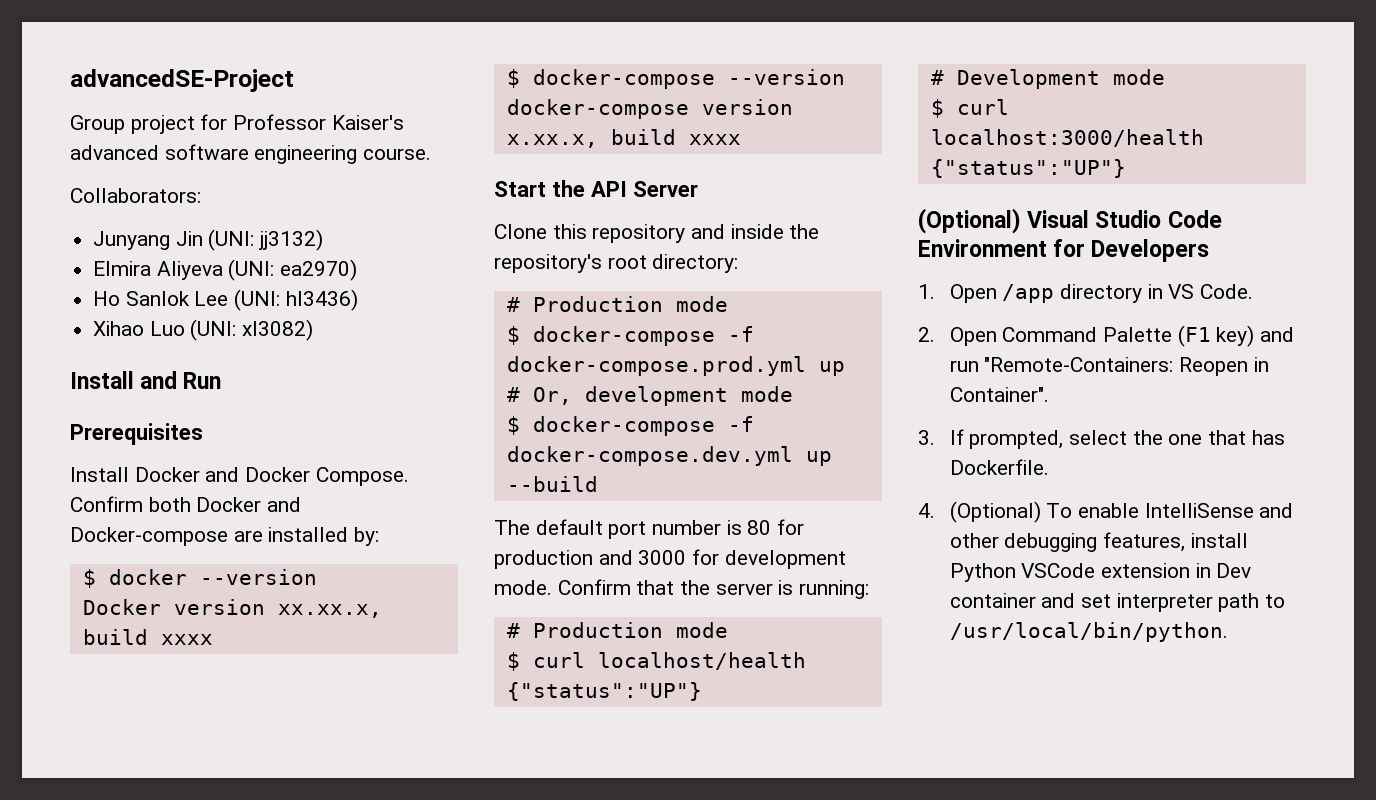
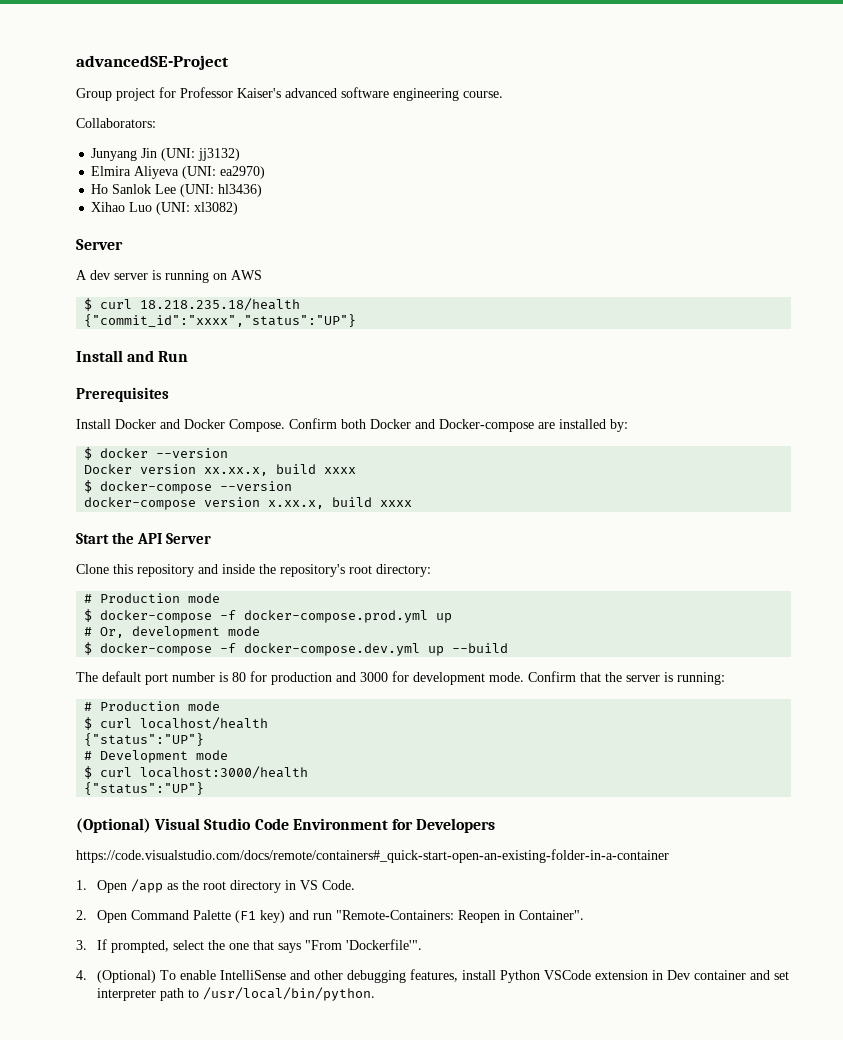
  Xihao Luo (UNI: xl3082)
+ Server
+ A dev server is running on AWS
+ $ curl 18.218.235.18/health
+ {"commit_id":"xxxx","status":"UP"}
+ https://code.visualstudio.com/docs/remote/containers#_quick-start-open-an-existing-folder-in-a-container
- 1. Open /app directory in VS Code.
+ 1. Open /app as the root directory in VS Code.
- 3. If prompted, select the one that has Dockerfile.
+ 3. If prompted, select the one that says "From 'Dockerfile'".

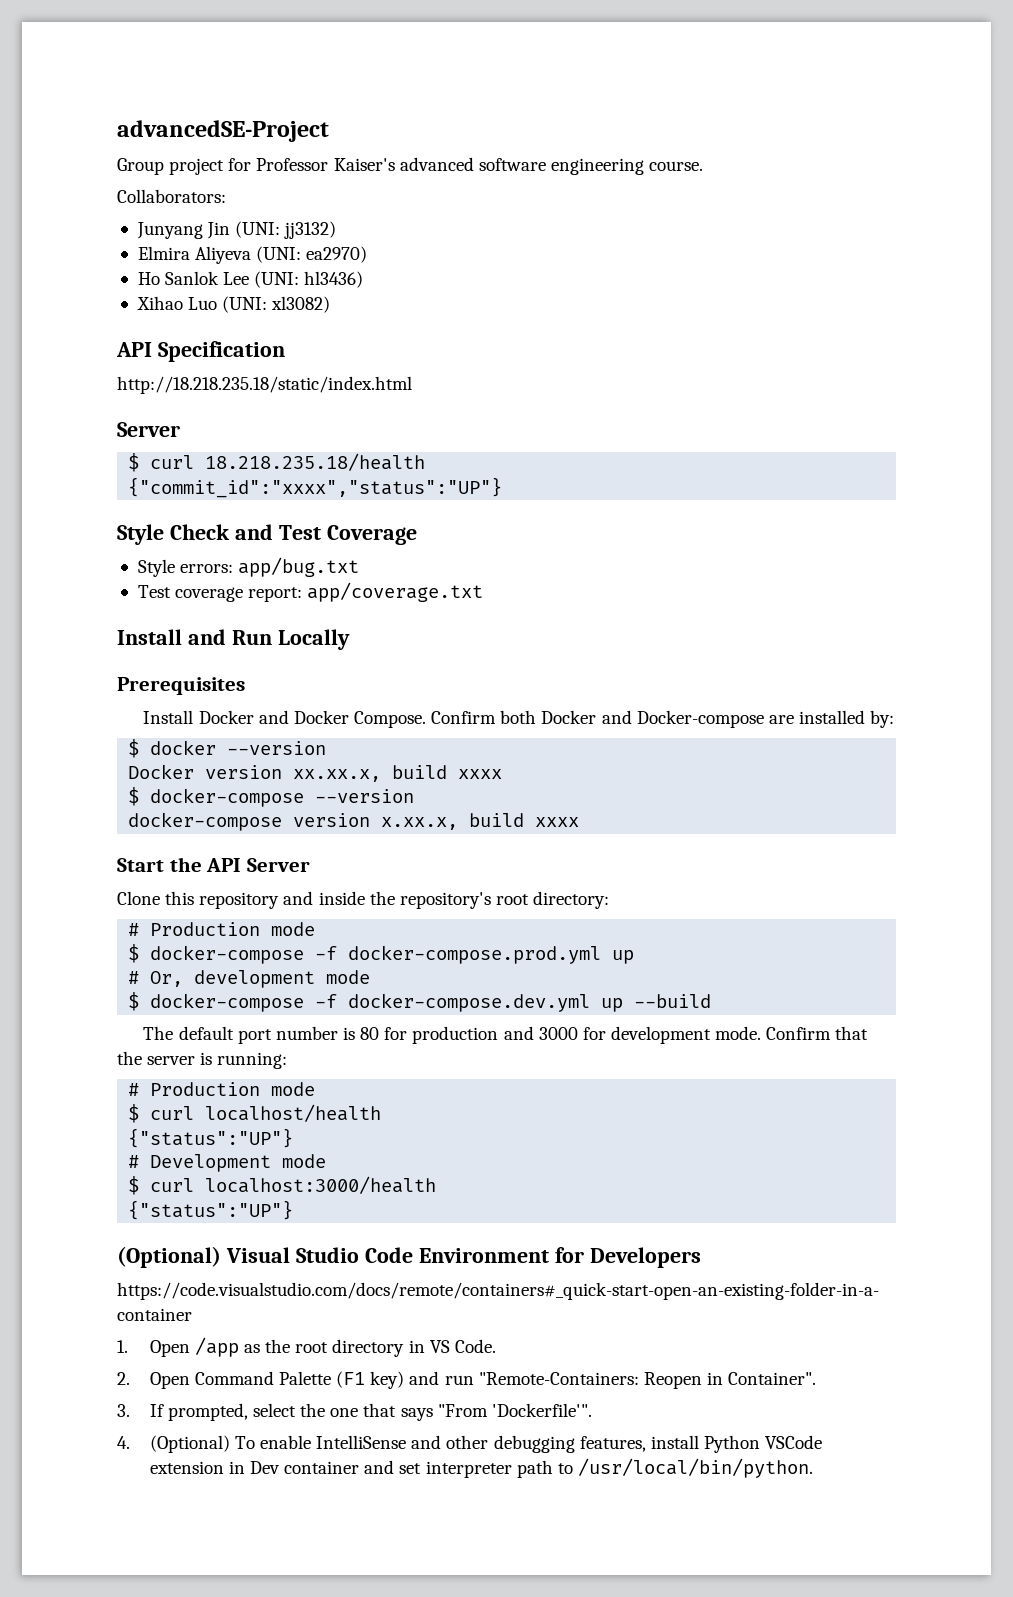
  Xihao Luo (UNI: xl3082)
+ API Specification
+ http://18.218.235.18/static/index.html
  Server
- A dev server is running on AWS
  $ curl 18.218.235.18/health
  {"commit_id":"xxxx","status":"UP"}
+ Style Check and Test Coverage
+ Style errors: app/bug.txt
+ Test coverage report: app/coverage.txt
- Install and Run
+ Install and Run Locally

